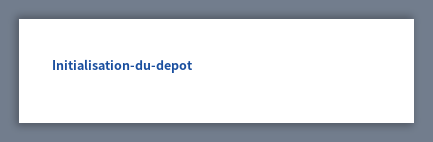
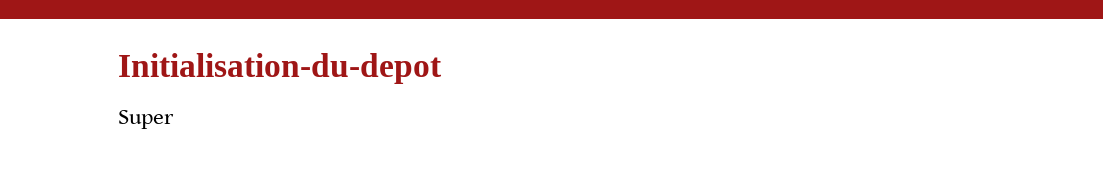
+ Super

